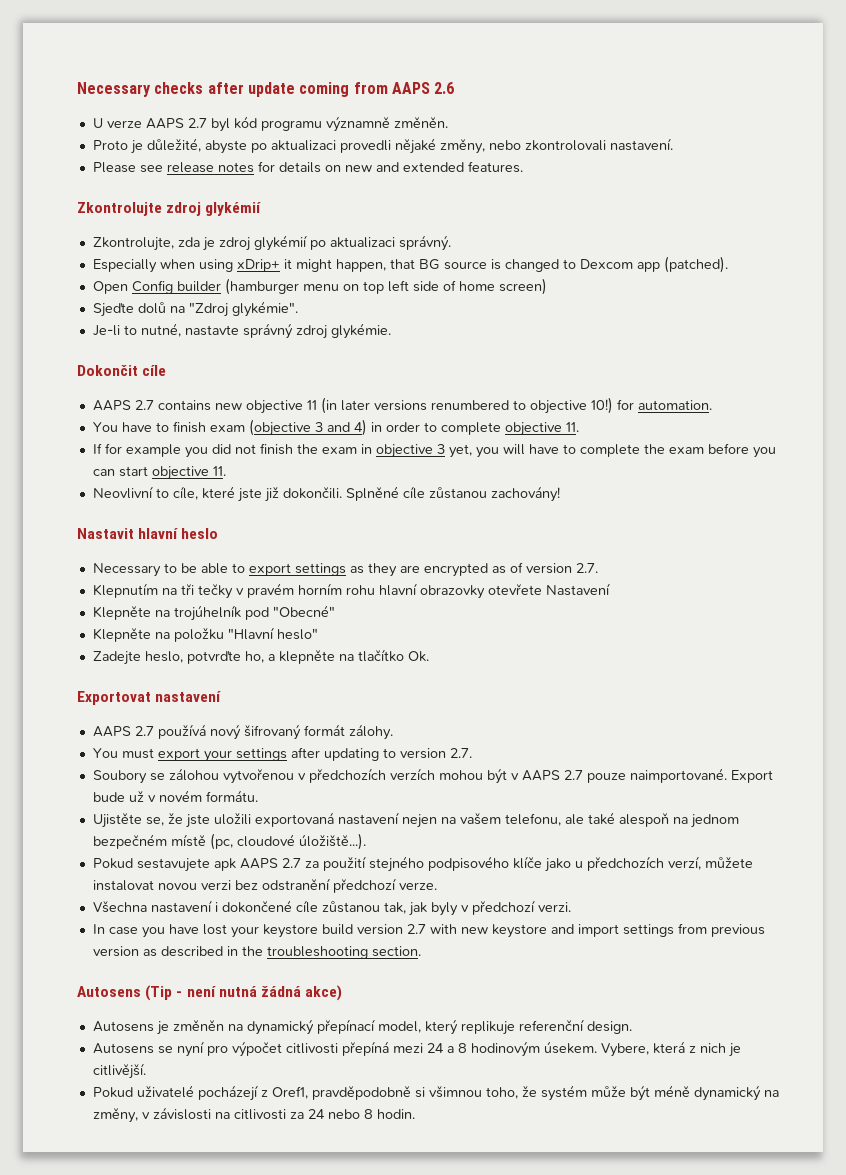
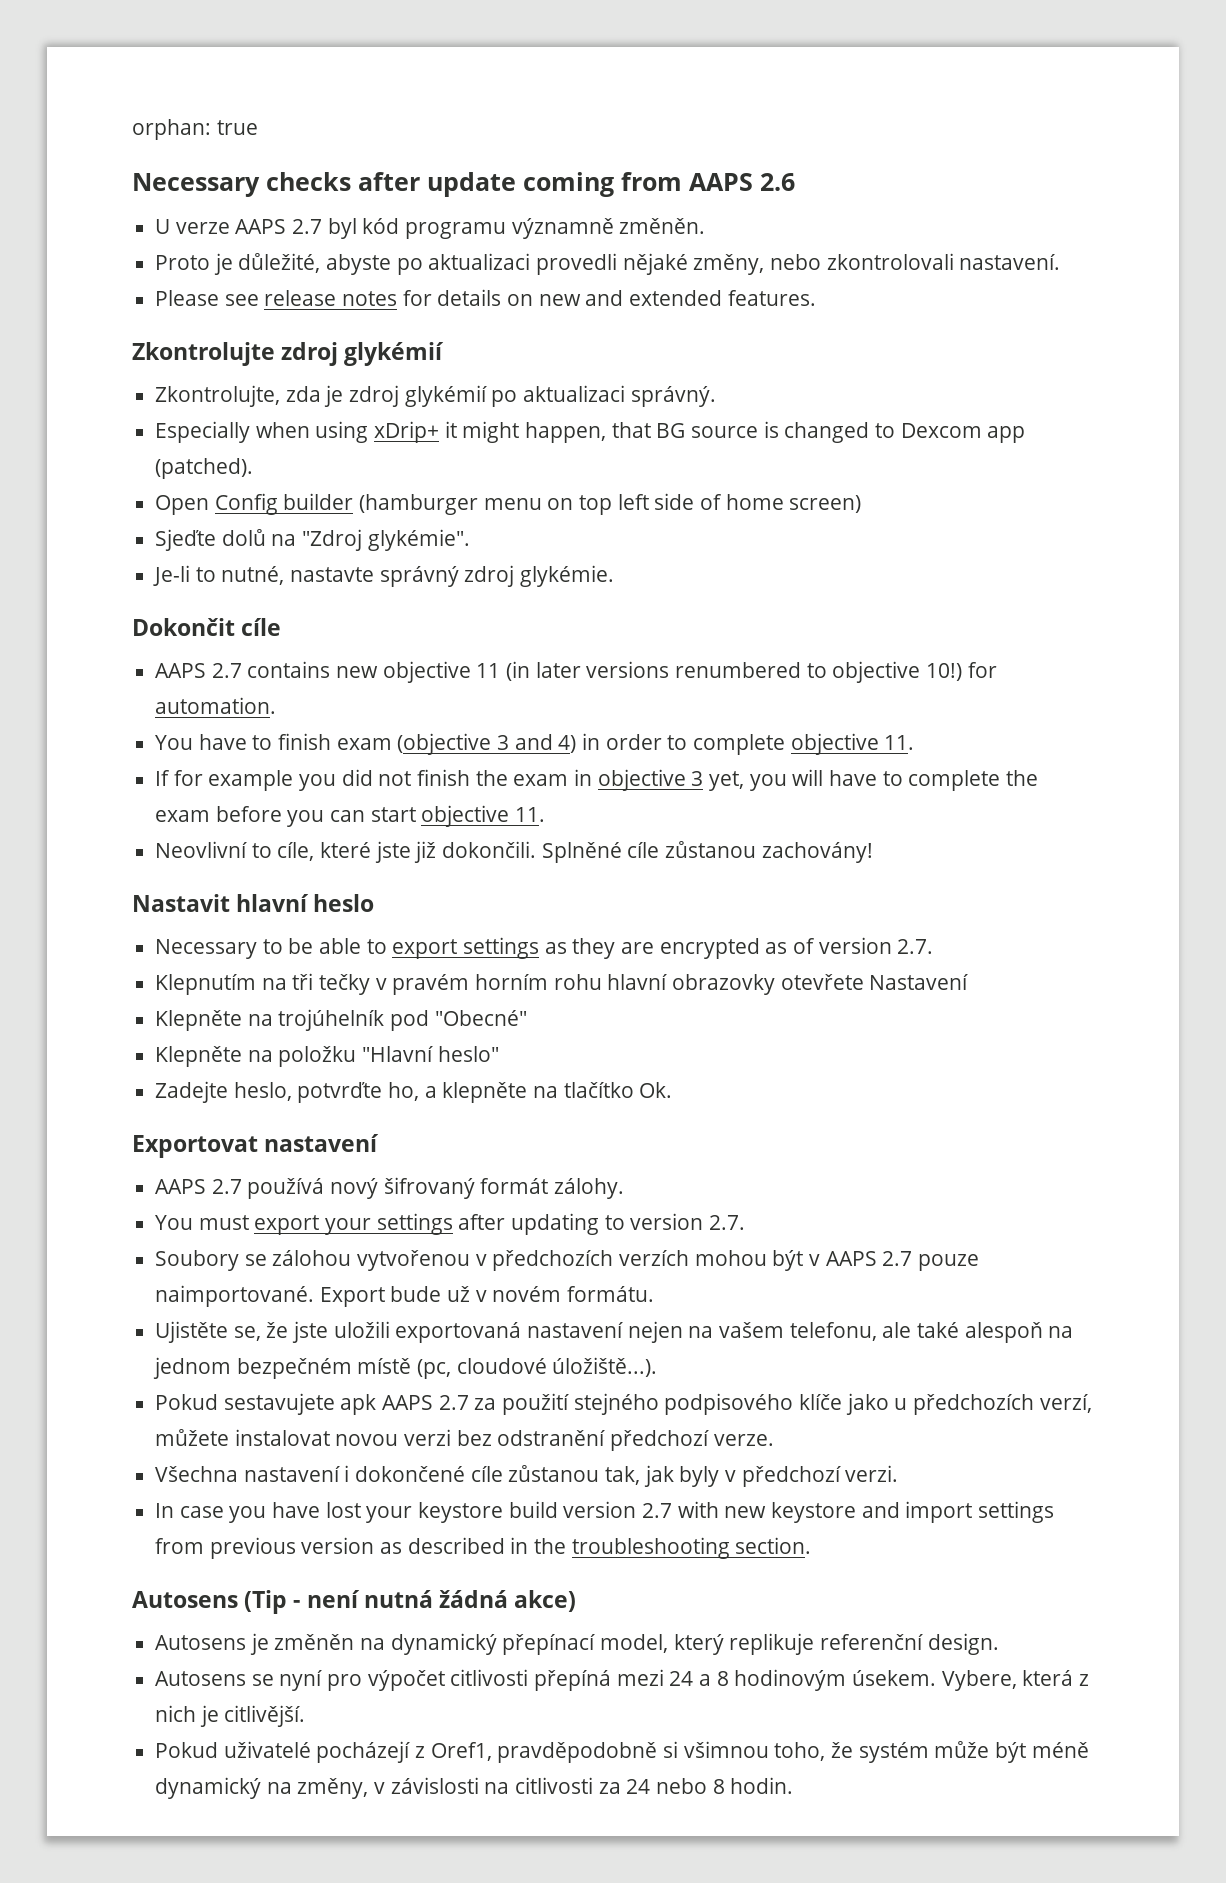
+ orphan: true

